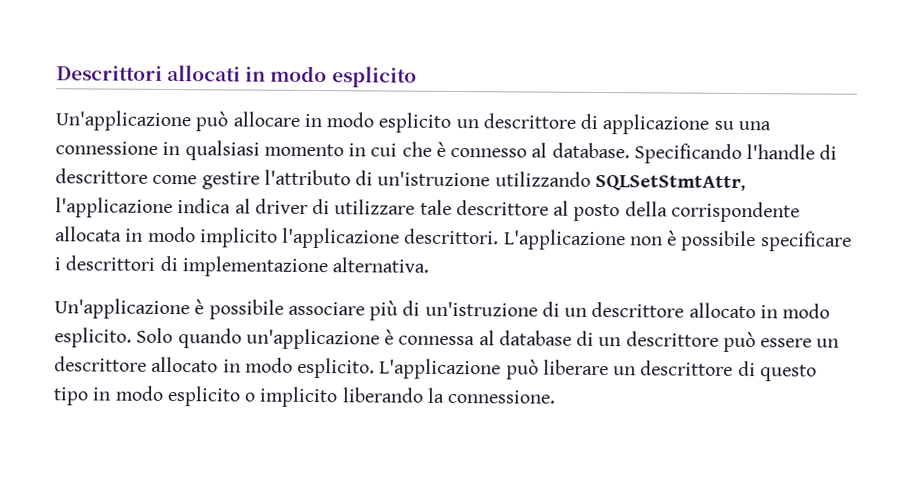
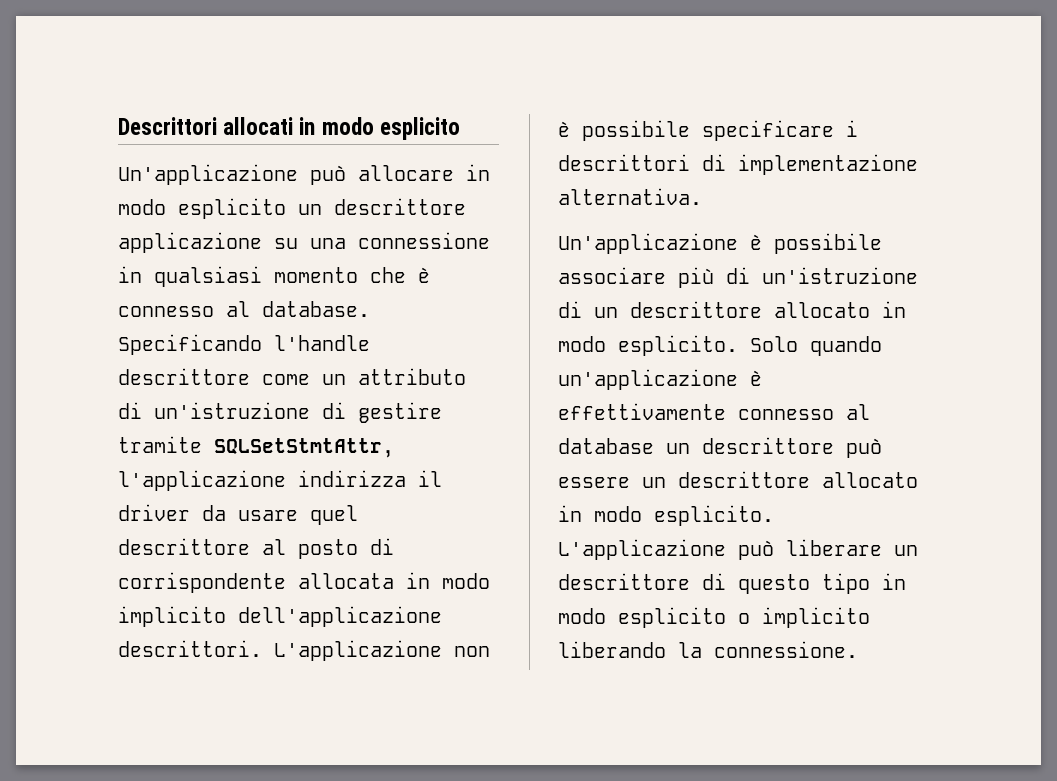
- Un'applicazione può allocare in modo esplicito un descrittore di applicazione su una connessione in qualsiasi momento in cui che è connesso al database.
+ Un'applicazione può allocare in modo esplicito un descrittore applicazione su una connessione in qualsiasi momento che è connesso al database.
- Specificando l'handle di descrittore come gestire l'attributo di un'istruzione utilizzando SQLSetStmtAttr, l'applicazione indica al driver di utilizzare tale descrittore al posto della corrispondente allocata in modo implicito l'applicazione descrittori.
+ Specificando l'handle descrittore come un attributo di un'istruzione di gestire tramite SQLSetStmtAttr, l'applicazione indirizza il driver da usare quel descrittore al posto di corrispondente allocata in modo implicito dell'applicazione descrittori.
- Solo quando un'applicazione è connessa al database di un descrittore può essere un descrittore allocato in modo esplicito.
+ Solo quando un'applicazione è effettivamente connesso al database un descrittore può essere un descrittore allocato in modo esplicito.

